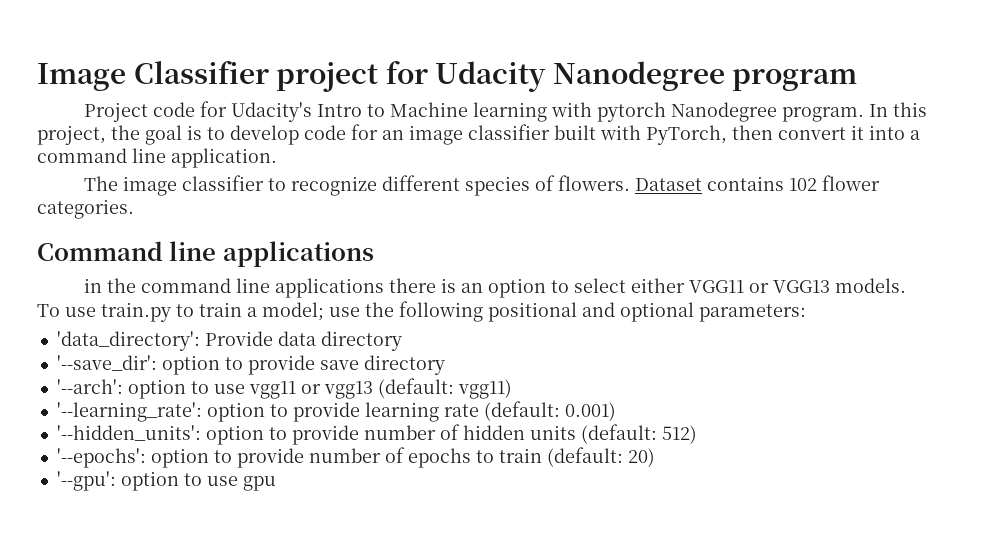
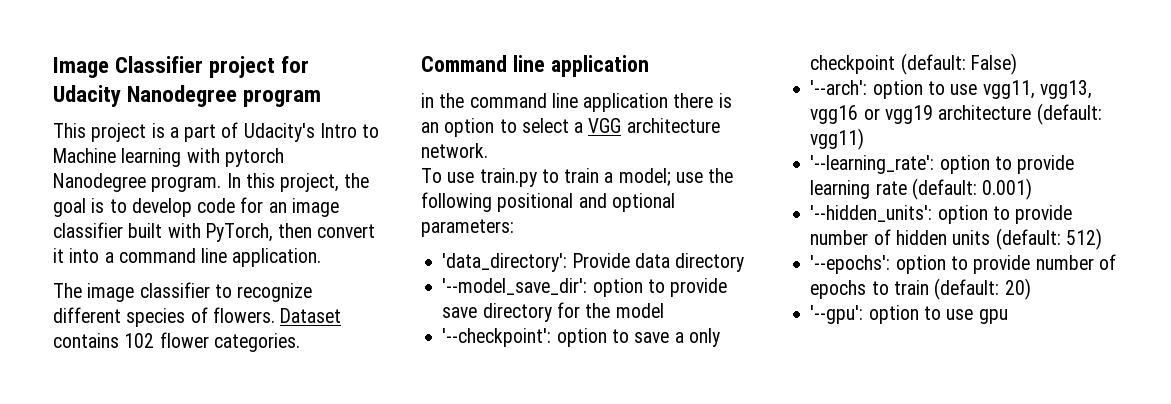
- Project code for Udacity's Intro to Machine learning with pytorch Nanodegree program.
+ This project is a part of Udacity's Intro to Machine learning with pytorch Nanodegree program.
- Command line applications
+ Command line application
- in the command line applications there is an option to select either VGG11 or VGG13 models.
+ in the command line application there is an option to select a VGG architecture network.
- '--save_dir': option to provide save directory
- '--arch': option to use vgg11 or vgg13 (default: vgg11)
+ '--model_save_dir': option to provide save directory for the model
+ '--checkpoint': option to save a only checkpoint (default: False)
+ '--arch': option to use vgg11, vgg13, vgg16 or vgg19 architecture (default: vgg11)

